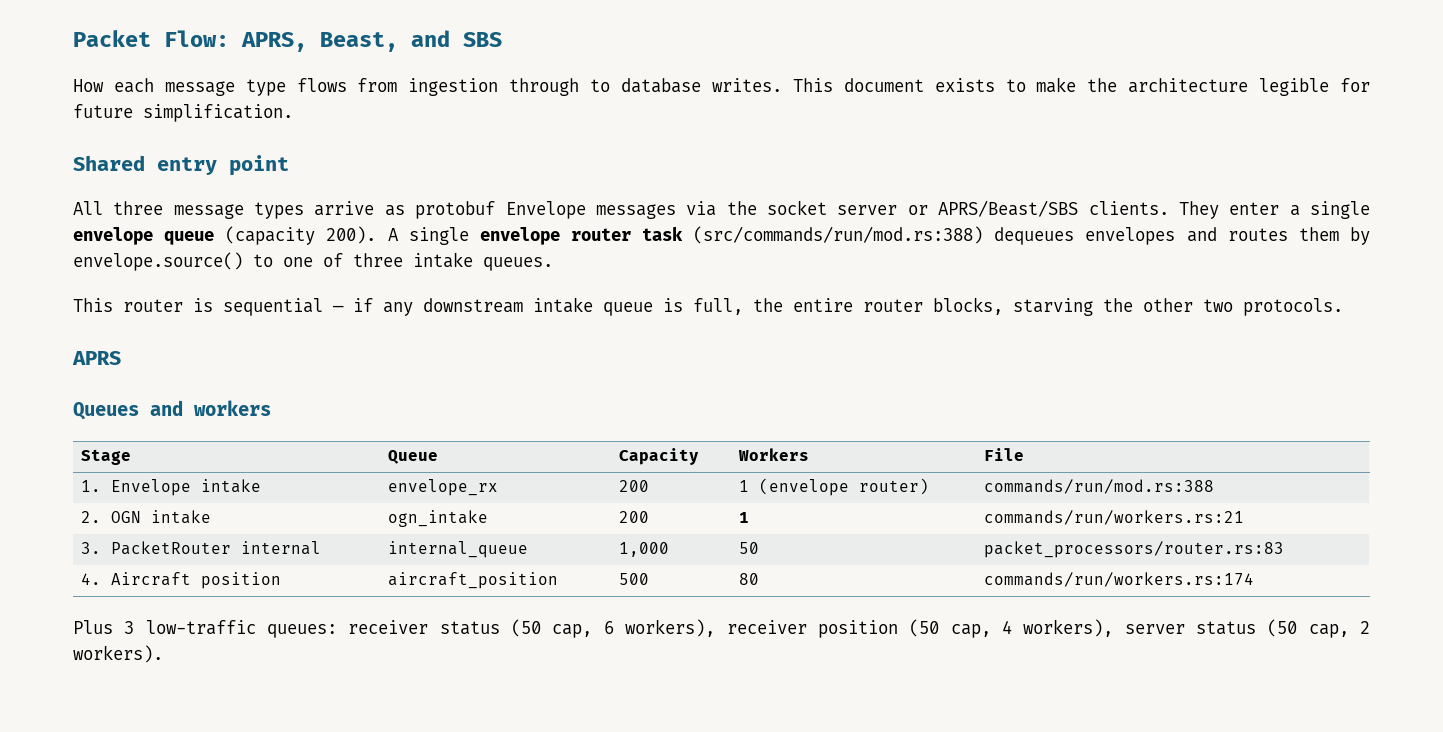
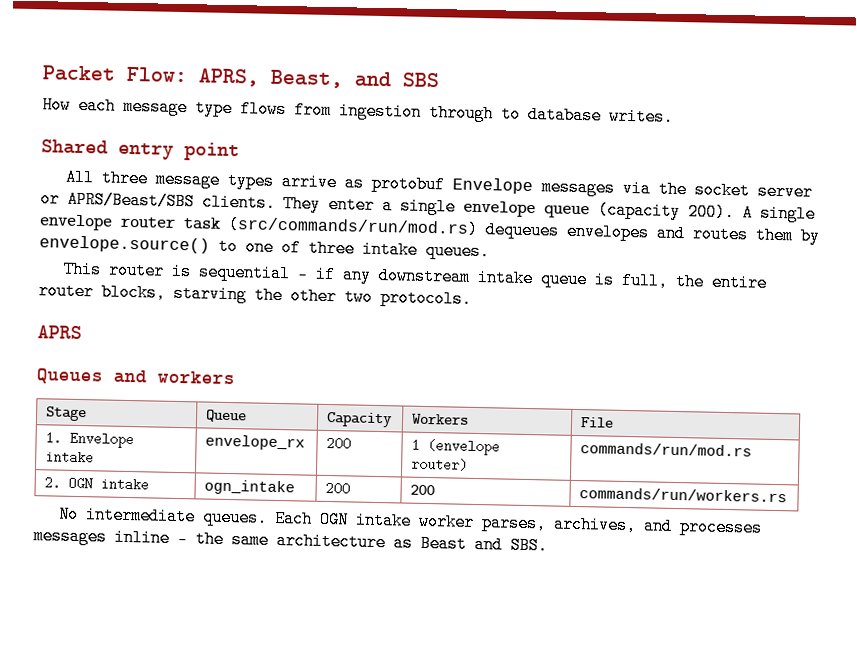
- This document exists to make the architecture legible for future simplification.
- A single envelope router task (src/commands/run/mod.rs:388) dequeues envelopes and routes them by envelope.source() to one of three intake queues.
+ A single envelope router task (src/commands/run/mod.rs) dequeues envelopes and routes them by envelope.source() to one of three intake queues.
- 1. Envelope intake | envelope_rx | 200 | 1 (envelope router) | commands/run/mod.rs:388
+ 1. Envelope intake | envelope_rx | 200 | 1 (envelope router) | commands/run/mod.rs
- 2. OGN intake | ogn_intake | 200 | 1 | commands/run/workers.rs:21
- 3. PacketRouter internal | internal_queue | 1,000 | 50 | packet_processors/router.rs:83
- 4. Aircraft position | aircraft_position | 500 | 80 | commands/run/workers.rs:174
- Plus 3 low-traffic queues: receiver status (50 cap, 6 workers), receiver position (50 cap, 4 workers), server status (50 cap, 2 workers).
+ 2. OGN intake | ogn_intake | 200 | 200 | commands/run/workers.rs
+ No intermediate queues. Each OGN intake worker parses, archives, and processes messages inline — the same architecture as Beast and SBS.

